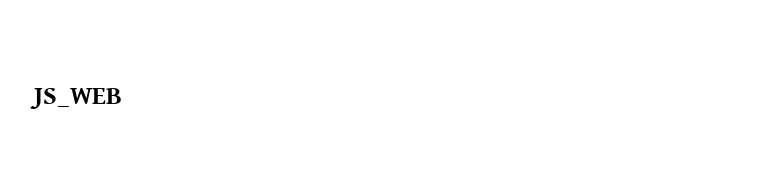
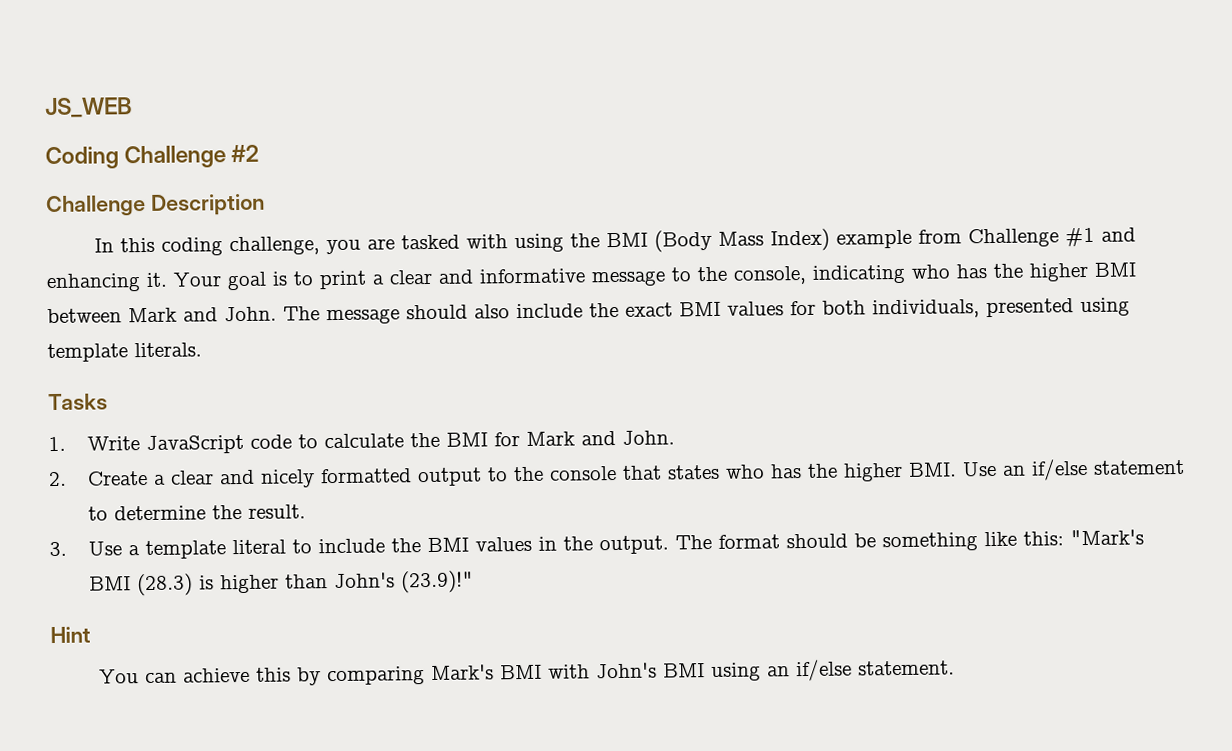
+ Coding Challenge #2
+ Challenge Description
+ In this coding challenge, you are tasked with using the BMI (Body Mass Index) example from Challenge #1 and enhancing it. Your goal is to print a clear and informative message to the console, indicating who has the higher BMI between Mark and John. The message should also include the exact BMI values for both individuals, presented using template literals.
+ Tasks
+ 1. Write JavaScript code to calculate the BMI for Mark and John.
+ 2. Create a clear and nicely formatted output to the console that states who has the higher BMI. Use an if/else statement to determine the result.
+ 3. Use a template literal to include the BMI values in the output. The format should be something like this: "Mark's BMI (28.3) is higher than John's (23.9)!"
+ Hint
+ You can achieve this by comparing Mark's BMI with John's BMI using an if/else statement.

